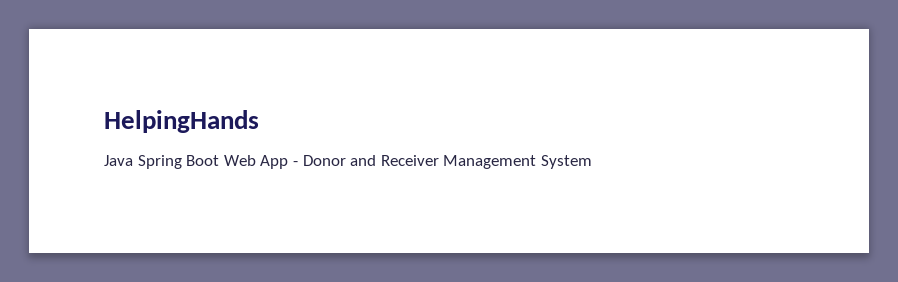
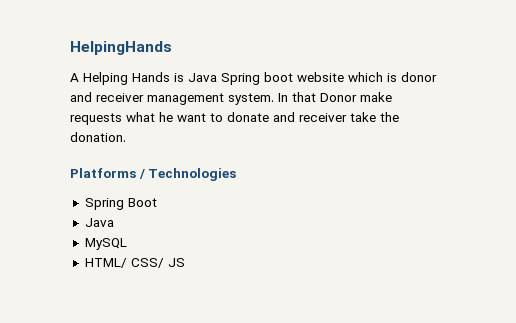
- Java Spring Boot Web App - Donor and Receiver Management System
+ A Helping Hands is Java Spring boot website which is donor and receiver management system. In that Donor make requests what he want to donate and receiver take the donation.
+ Platforms / Technologies
+ Spring Boot
+ Java
+ MySQL
+ HTML/ CSS/ JS

